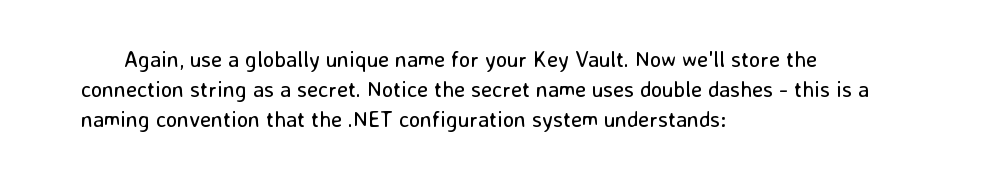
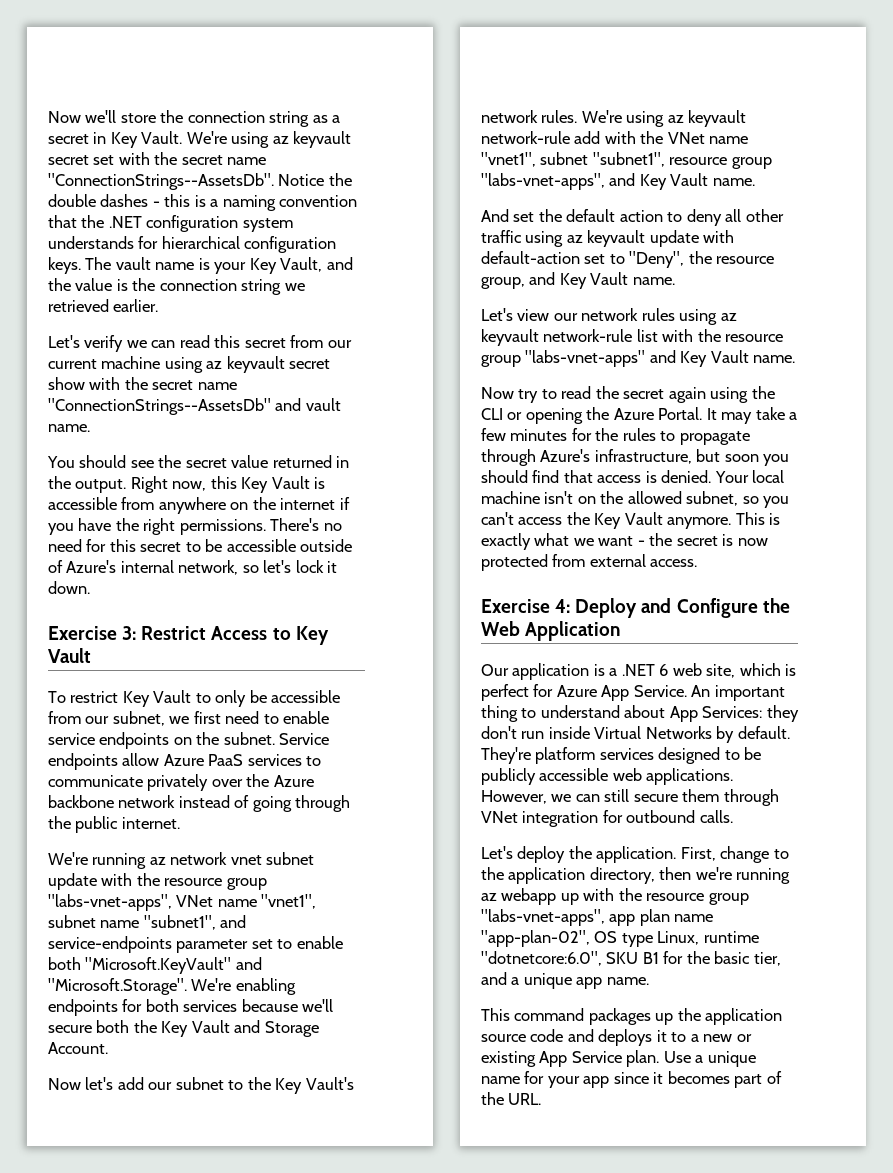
- Again, use a globally unique name for your Key Vault. Now we'll store the connection string as a secret. Notice the secret name uses double dashes - this is a naming convention that the .NET configuration system understands:
+ Now we'll store the connection string as a secret in Key Vault. We're using az keyvault secret set with the secret name "ConnectionStrings--AssetsDb". Notice the double dashes - this is a naming convention that the .NET configuration system understands for hierarchical configuration keys. The vault name is your Key Vault, and the value is the connection string we retrieved earlier.
+ Let's verify we can read this secret from our current machine using az keyvault secret show with the secret name "ConnectionStrings--AssetsDb" and vault name.
+ You should see the secret value returned in the output. Right now, this Key Vault is accessible from anywhere on the internet if you have the right permissions. There's no need for this secret to be accessible outside of Azure's internal network, so let's lock it down.
+ Exercise 3: Restrict Access to Key Vault
+ To restrict Key Vault to only be accessible from our subnet, we first need to enable service endpoints on the subnet. Service endpoints allow Azure PaaS services to communicate privately over the Azure backbone network instead of going through the public internet.
+ We're running az network vnet subnet update with the resource group "labs-vnet-apps", VNet name "vnet1", subnet name "subnet1", and service-endpoints parameter set to enable both "Microsoft.KeyVault" and "Microsoft.Storage". We're enabling endpoints for both services because we'll secure both the Key Vault and Storage Account.
+ Now let's add our subnet to the Key Vault's network rules. We're using az keyvault network-rule add with the VNet name "vnet1", subnet "subnet1", resource group "labs-vnet-apps", and Key Vault name.
+ And set the default action to deny all other traffic using az keyvault update with default-action set to "Deny", the resource group, and Key Vault name.
+ Let's view our network rules using az keyvault network-rule list with the resource group "labs-vnet-apps" and Key Vault name.
+ Now try to read the secret again using the CLI or opening the Azure Portal. It may take a few minutes for the rules to propagate through Azure's infrastructure, but soon you should find that access is denied. Your local machine isn't on the allowed subnet, so you can't access the Key Vault anymore. This is exactly what we want - the secret is now protected from external access.
+ Exercise 4: Deploy and Configure the Web Application
+ Our application is a .NET 6 web site, which is perfect for Azure App Service. An important thing to understand about App Services: they don't run inside Virtual Networks by default. They're platform services designed to be publicly accessible web applications. However, we can still secure them through VNet integration for outbound calls.
+ Let's deploy the application. First, change to the application directory, then we're running az webapp up with the resource group "labs-vnet-apps", app plan name "app-plan-02", OS type Linux, runtime "dotnetcore:6.0", SKU B1 for the basic tier, and a unique app name.
+ This command packages up the application source code and deploys it to a new or existing App Service plan. Use a unique name for your app since it becomes part of the URL.

